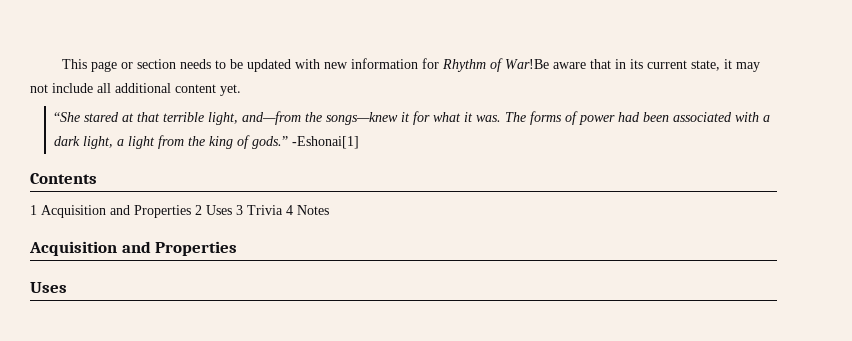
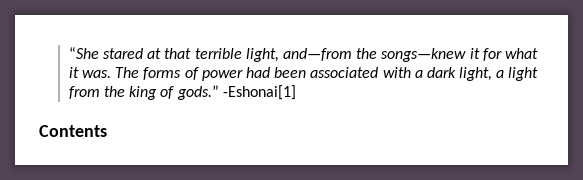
- This page or section needs to be updated with new information for Rhythm of War!Be aware that in its current state, it may not include all additional content yet.
- 1 Acquisition and Properties 2 Uses 3 Trivia 4 Notes
- Acquisition and Properties
- Uses

